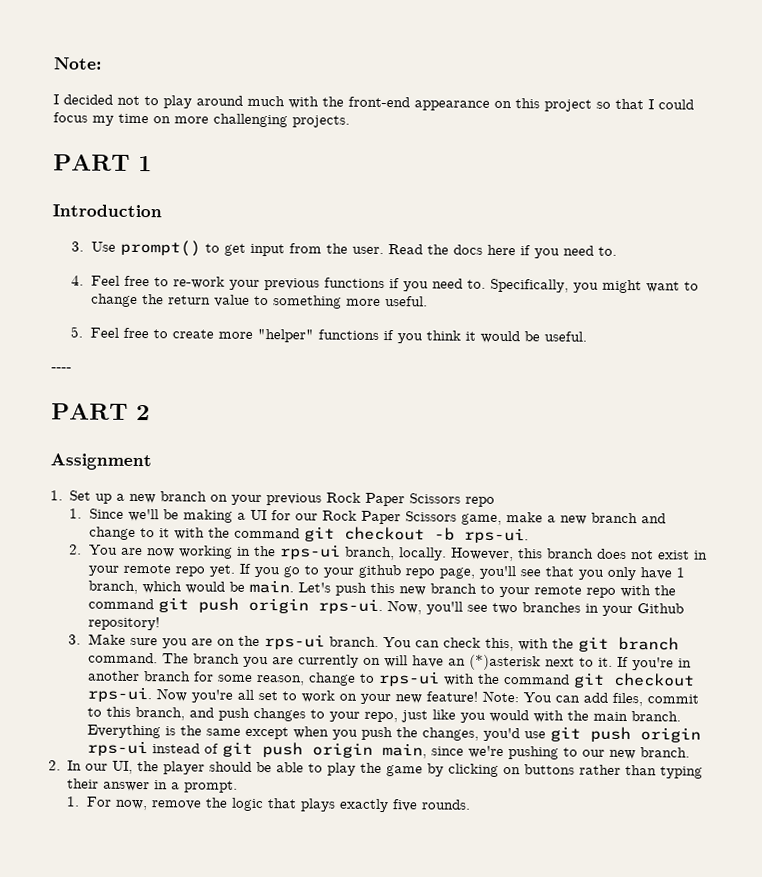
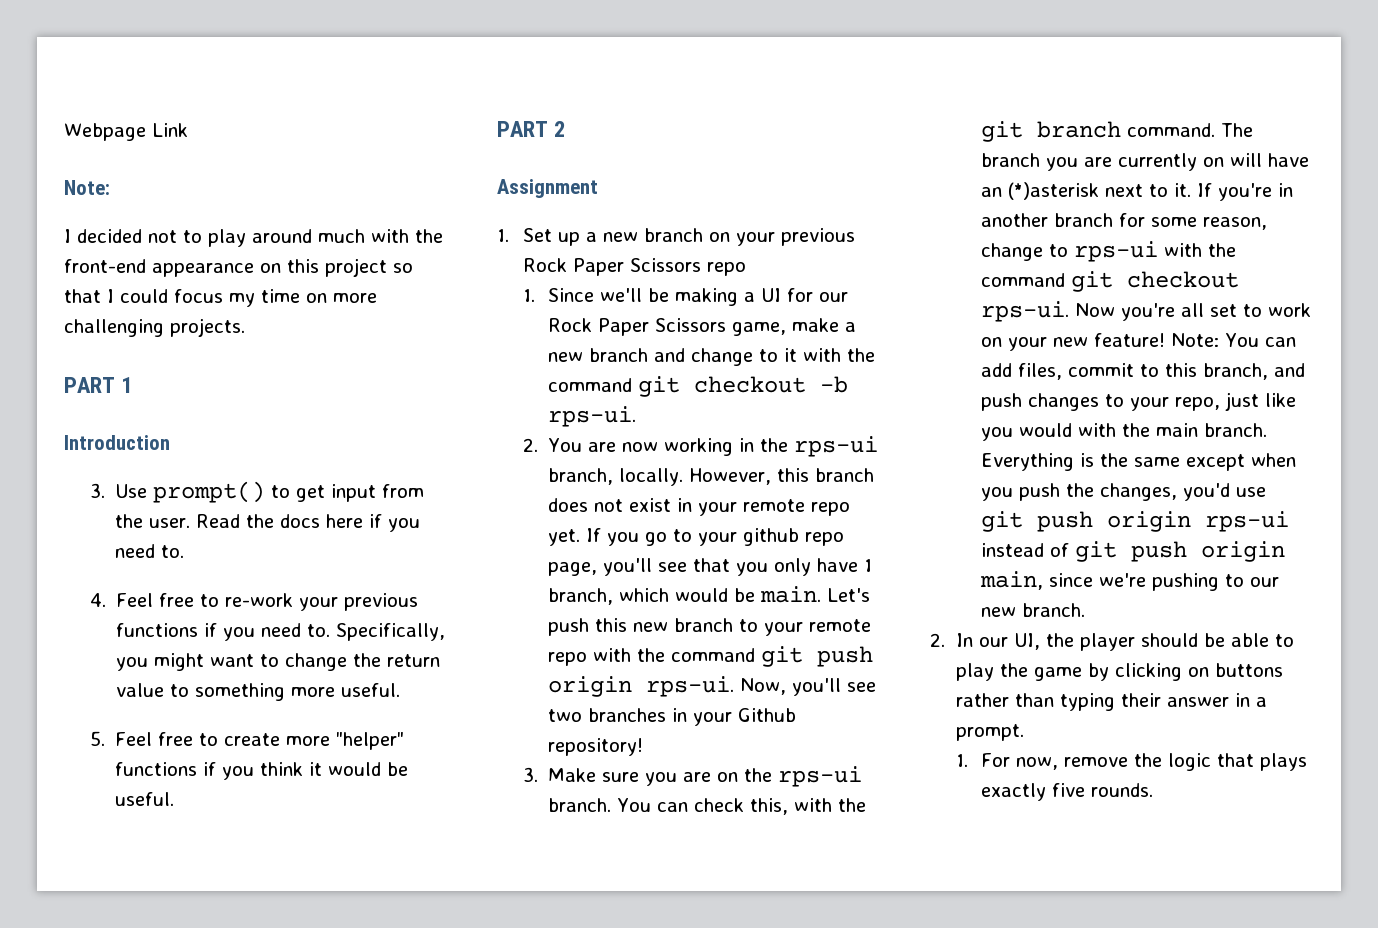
+ Webpage Link
- ----

